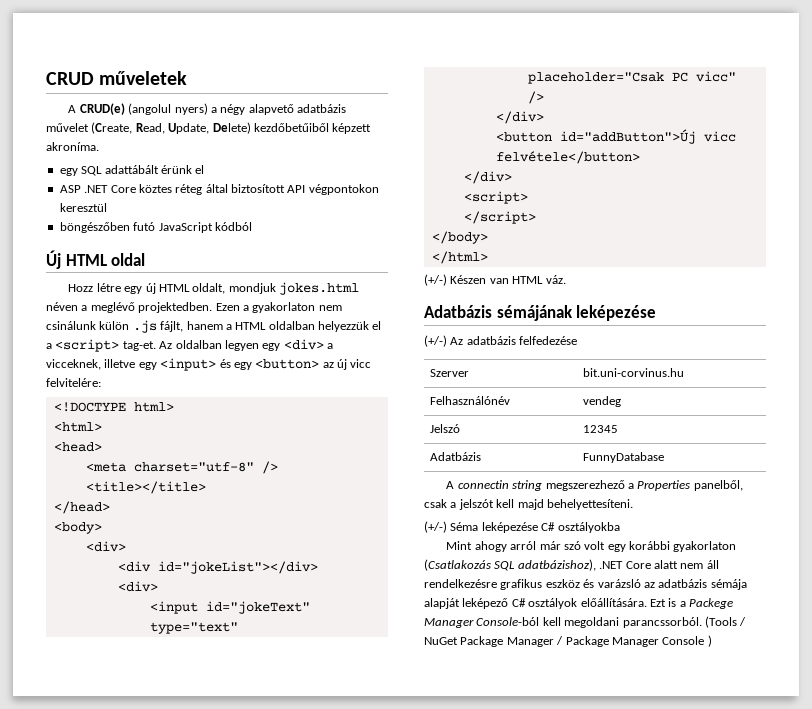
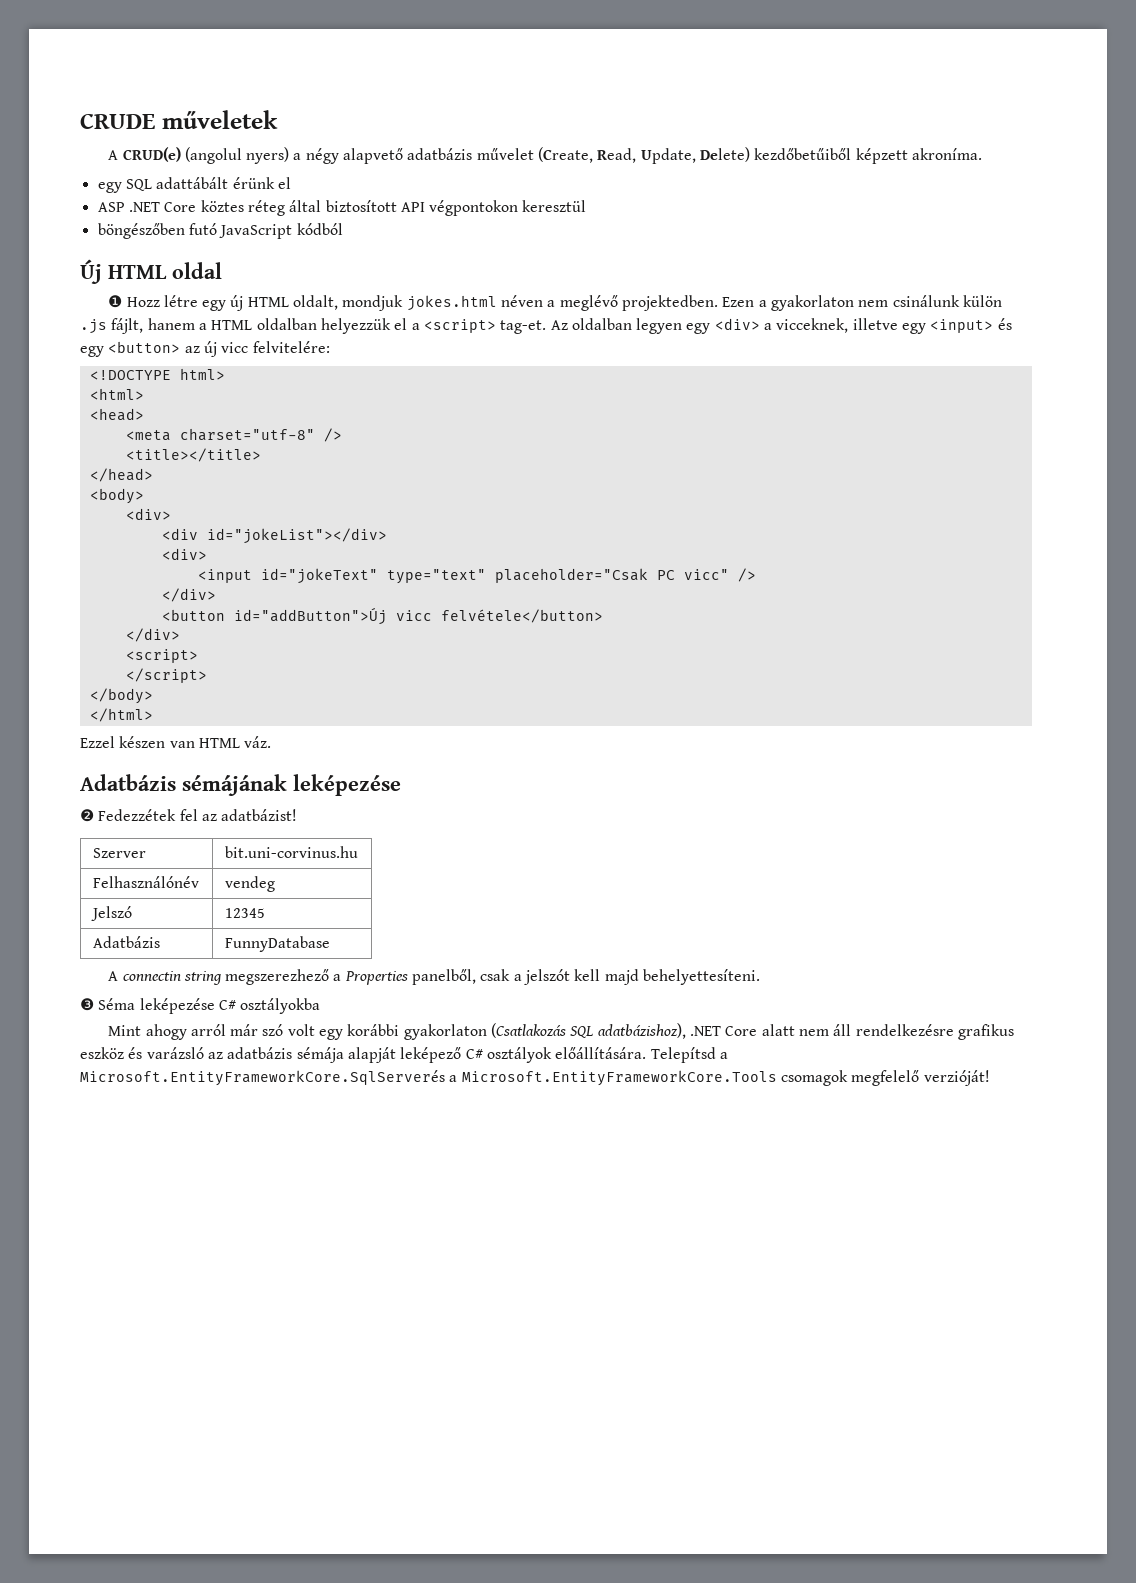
- CRUD műveletek
+ CRUDE műveletek
- Hozz létre egy új HTML oldalt, mondjuk jokes.html néven a meglévő projektedben.
+ ❶ Hozz létre egy új HTML oldalt, mondjuk jokes.html néven a meglévő projektedben.
- (+/-) Készen van HTML váz.
+ Ezzel készen van HTML váz.
- (+/-) Az adatbázis felfedezése
+ ❷ Fedezzétek fel az adatbázist!
- (+/-) Séma leképezése C# osztályokba
+ ❸ Séma leképezése C# osztályokba
- Ezt is a Packege Manager Console-ból kell megoldani parancssorból. (Tools / NuGet Package Manager / Package Manager Console )
+ Telepítsd a Microsoft.EntityFrameworkCore.SqlServerés a Microsoft.EntityFrameworkCore.Tools csomagok megfelelő verzióját!

